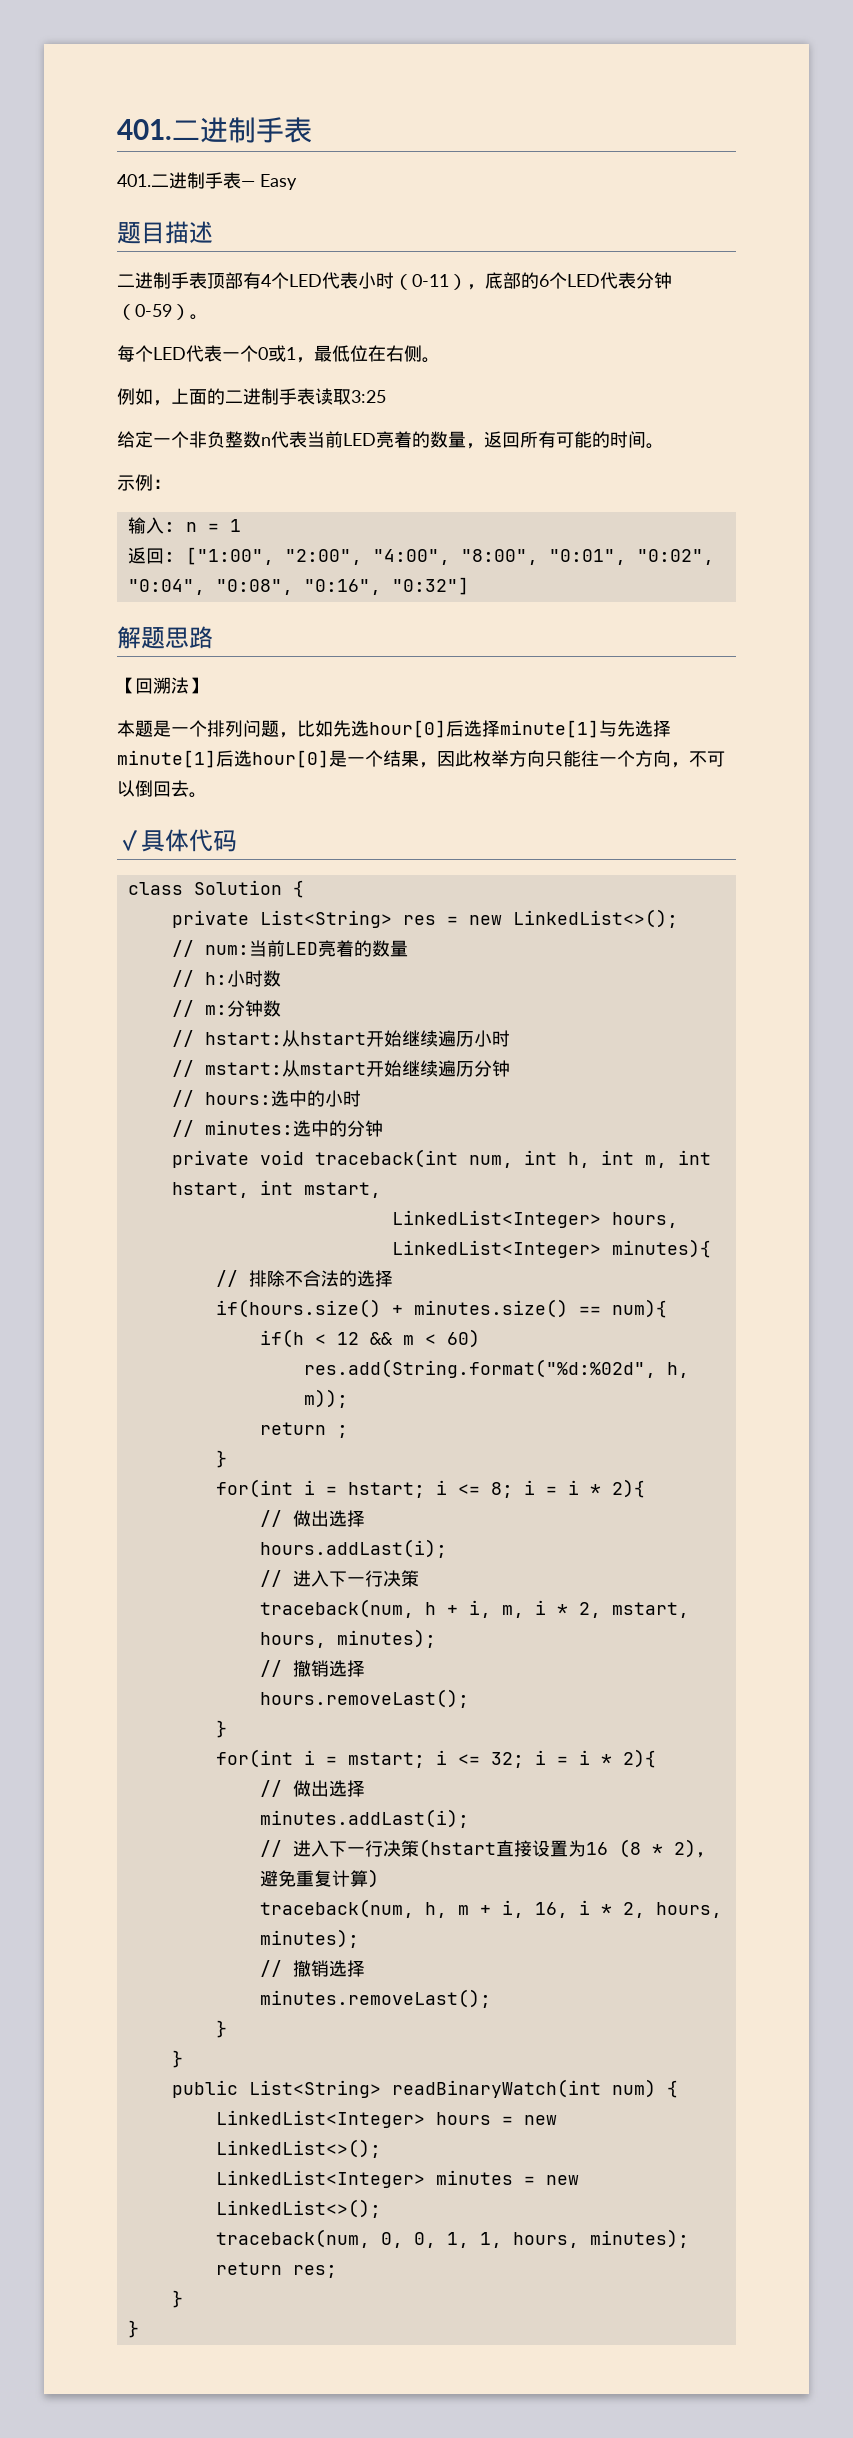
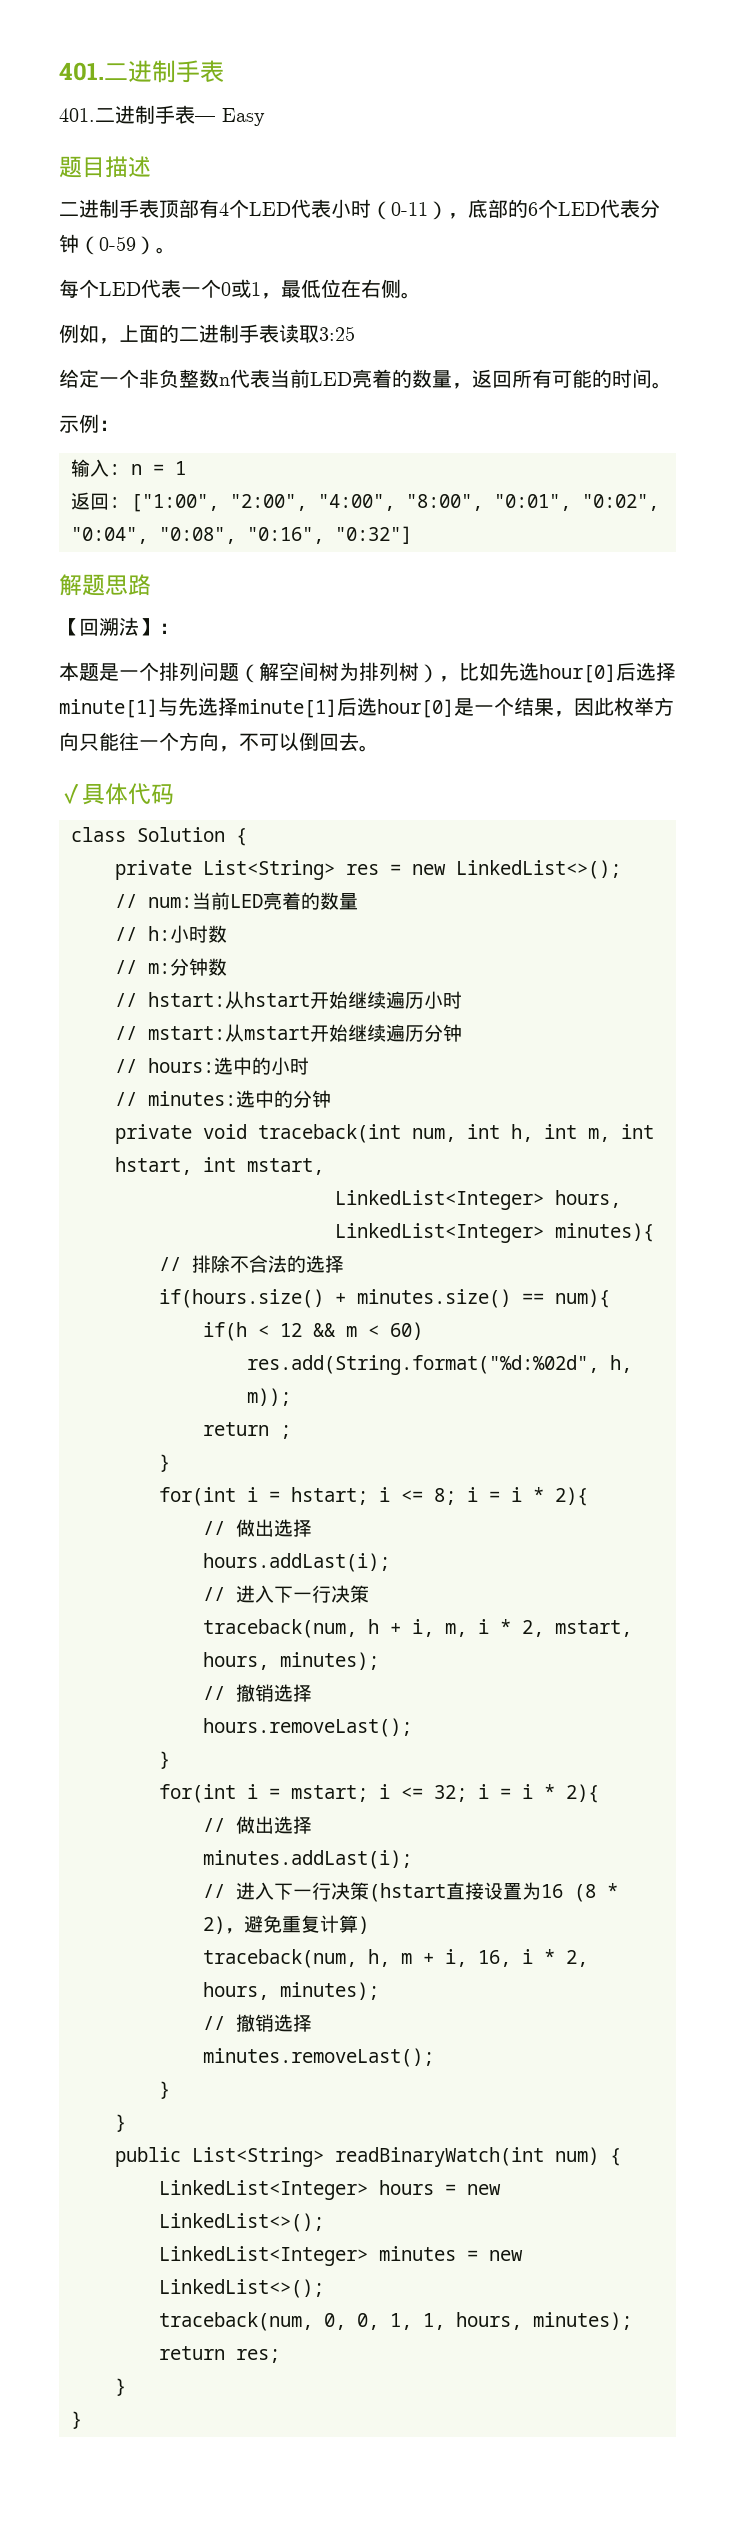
- 【回溯法】
+ 【回溯法】：
- 本题是一个排列问题，比如先选hour[0]后选择minute[1]与先选择minute[1]后选hour[0]是一个结果，因此枚举方向只能往一个方向，不可以倒回去。
+ 本题是一个排列问题（解空间树为排列树），比如先选hour[0]后选择minute[1]与先选择minute[1]后选hour[0]是一个结果，因此枚举方向只能往一个方向，不可以倒回去。

